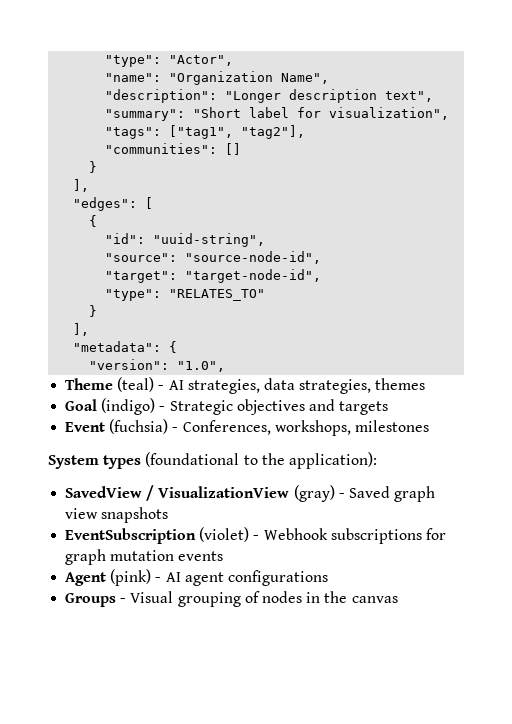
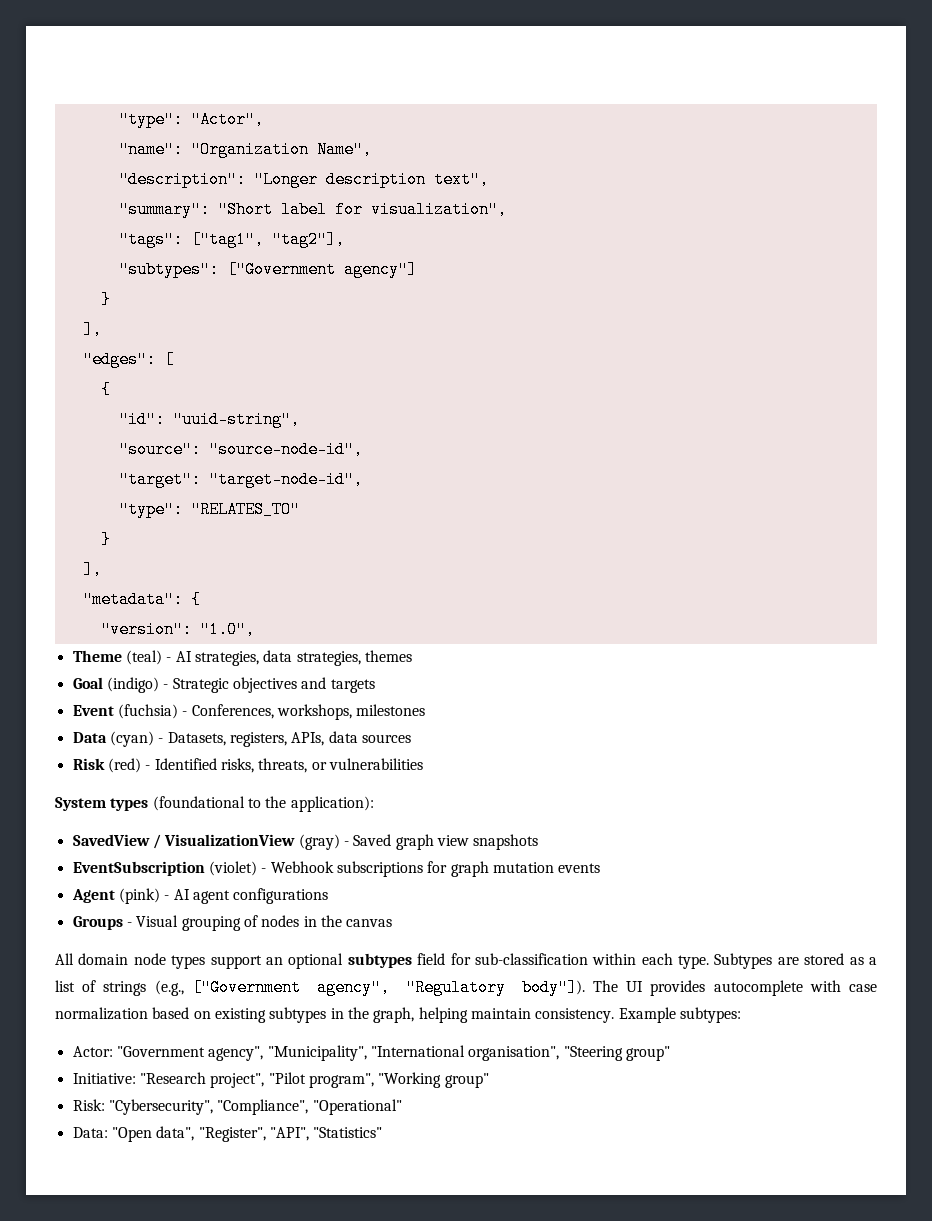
- "communities": []
+ "subtypes": ["Government agency"]
+ Data (cyan) - Datasets, registers, APIs, data sources
+ Risk (red) - Identified risks, threats, or vulnerabilities
+ All domain node types support an optional subtypes field for sub-classification within each type. Subtypes are stored as a list of strings (e.g., ["Government agency", "Regulatory body"]). The UI provides autocomplete with case normalization based on existing subtypes in the graph, helping maintain consistency. Example subtypes:
+ Actor: "Government agency", "Municipality", "International organisation", "Steering group"
+ Initiative: "Research project", "Pilot program", "Working group"
+ Risk: "Cybersecurity", "Compliance", "Operational"
+ Data: "Open data", "Register", "API", "Statistics"

